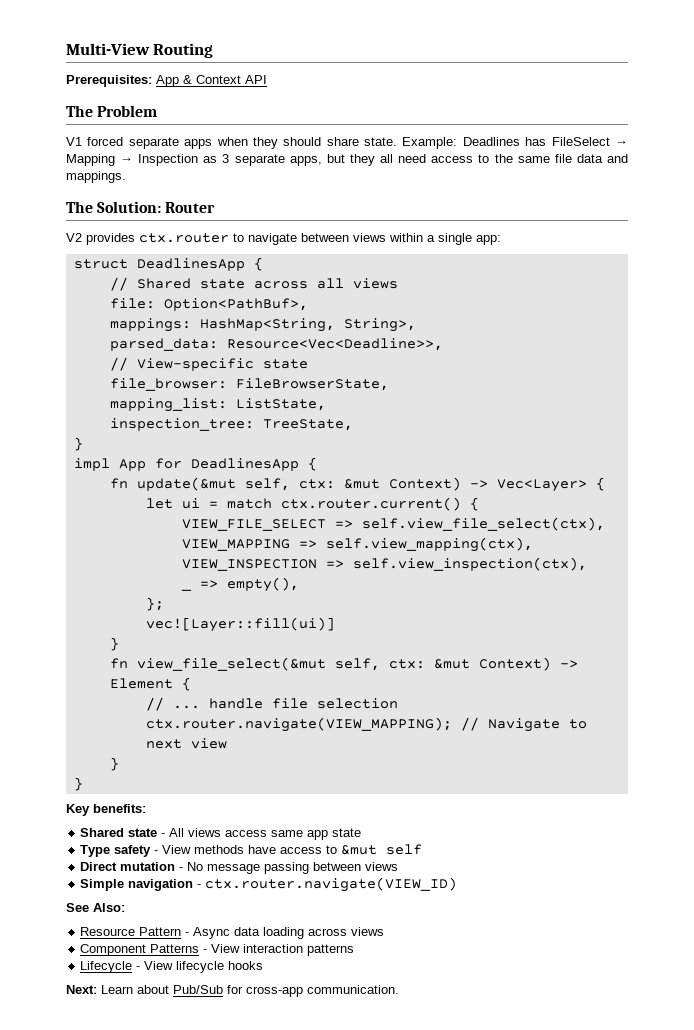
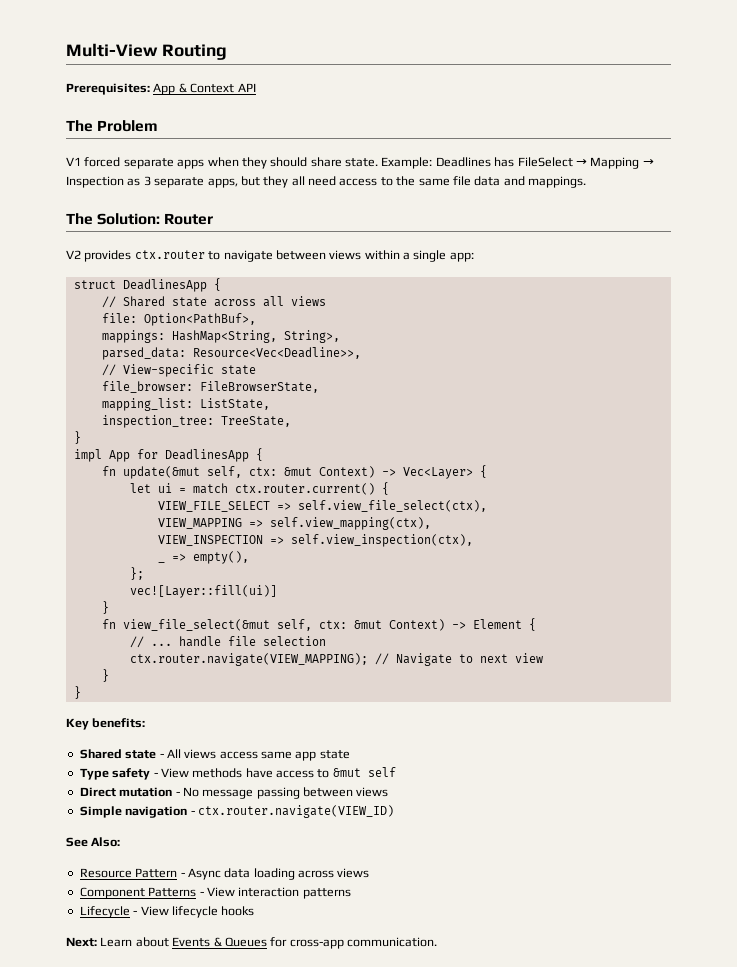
- Next: Learn about Pub/Sub for cross-app communication.
+ Next: Learn about Events & Queues for cross-app communication.

